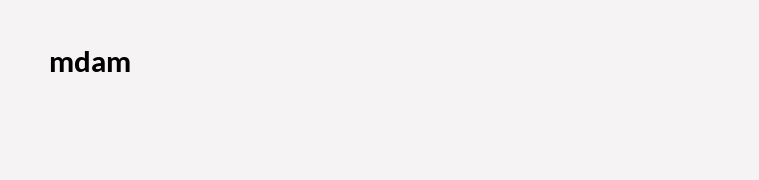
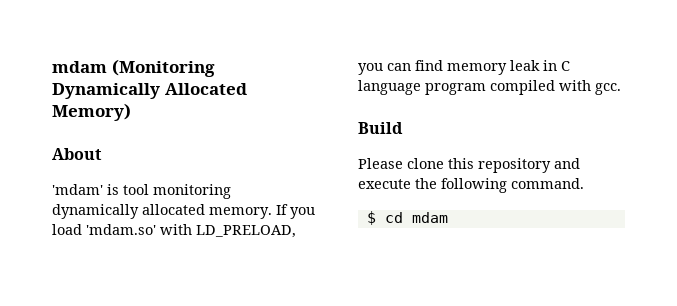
- mdam
+ mdam (Monitoring Dynamically Allocated Memory)
+ About
+ 'mdam' is tool monitoring dynamically allocated memory. If you load 'mdam.so' with LD_PRELOAD, you can find memory leak in C language program compiled with gcc.
+ Build
+ Please clone this repository and execute the following command.
+ $ cd mdam

